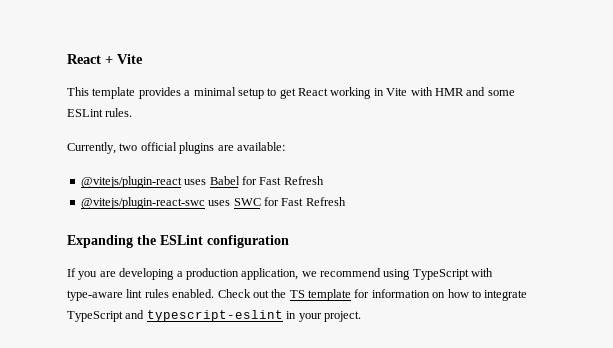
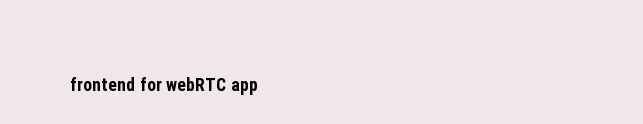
- React + Vite
- This template provides a minimal setup to get React working in Vite with HMR and some ESLint rules.
- Currently, two official plugins are available:
- @vitejs/plugin-react uses Babel for Fast Refresh
- @vitejs/plugin-react-swc uses SWC for Fast Refresh
- Expanding the ESLint configuration
- If you are developing a production application, we recommend using TypeScript with type-aware lint rules enabled. Check out the TS template for information on how to integrate TypeScript and typescript-eslint in your project.
+ frontend for webRTC app

